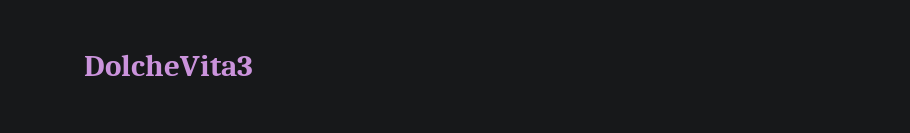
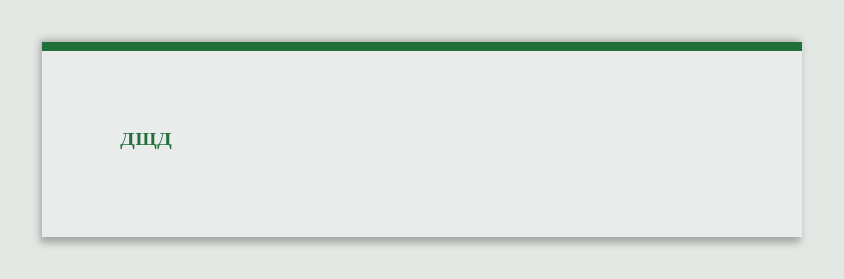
- DolcheVita3
+ дщд

